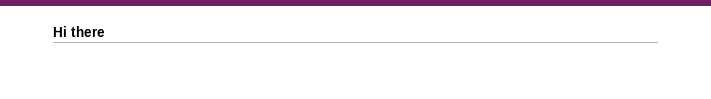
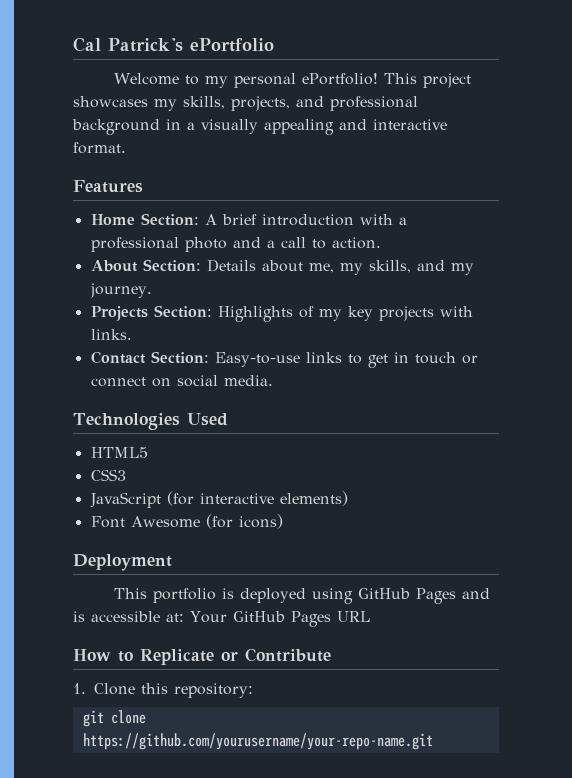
- Hi there
+ Cal Patrick's ePortfolio
+ Welcome to my personal ePortfolio! This project showcases my skills, projects, and professional background in a visually appealing and interactive format.
+ Features
+ Home Section: A brief introduction with a professional photo and a call to action.
+ About Section: Details about me, my skills, and my journey.
+ Projects Section: Highlights of my key projects with links.
+ Contact Section: Easy-to-use links to get in touch or connect on social media.
+ Technologies Used
+ HTML5
+ CSS3
+ JavaScript (for interactive elements)
+ Font Awesome (for icons)
+ Deployment
+ This portfolio is deployed using GitHub Pages and is accessible at: Your GitHub Pages URL
+ How to Replicate or Contribute
+ 1. Clone this repository:
+ git clone https://github.com/yourusername/your-repo-name.git

